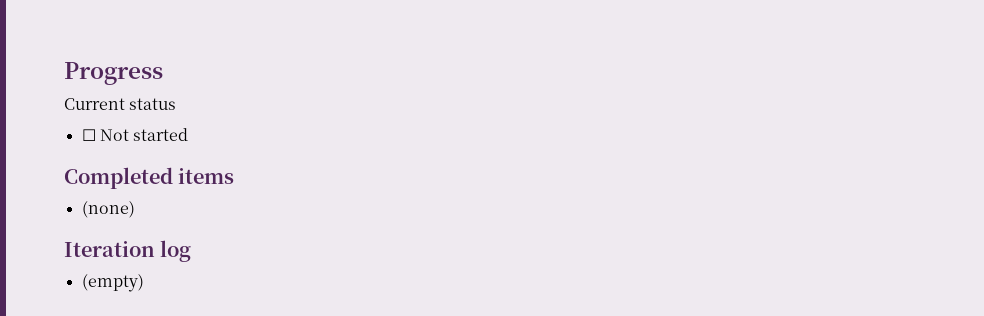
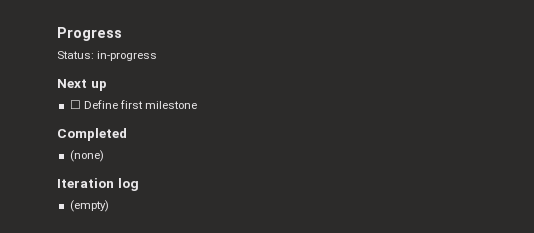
- Current status
- ☐ Not started
+ Status: in-progress
+ Next up
+ ☐ Define first milestone
- Completed items
+ Completed

